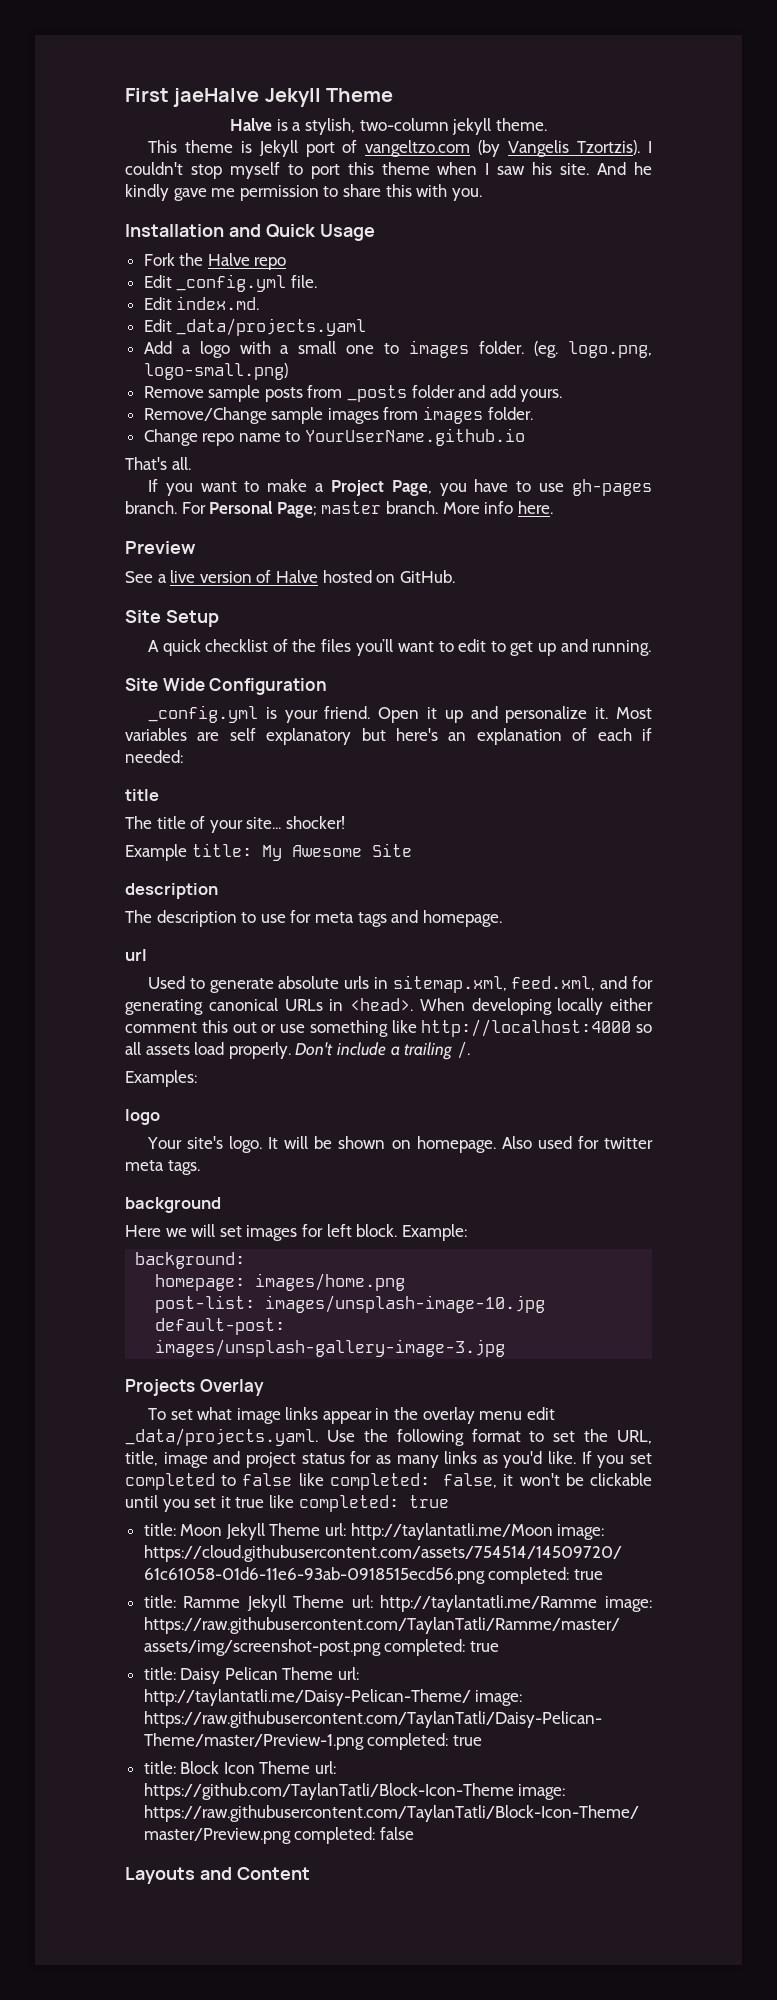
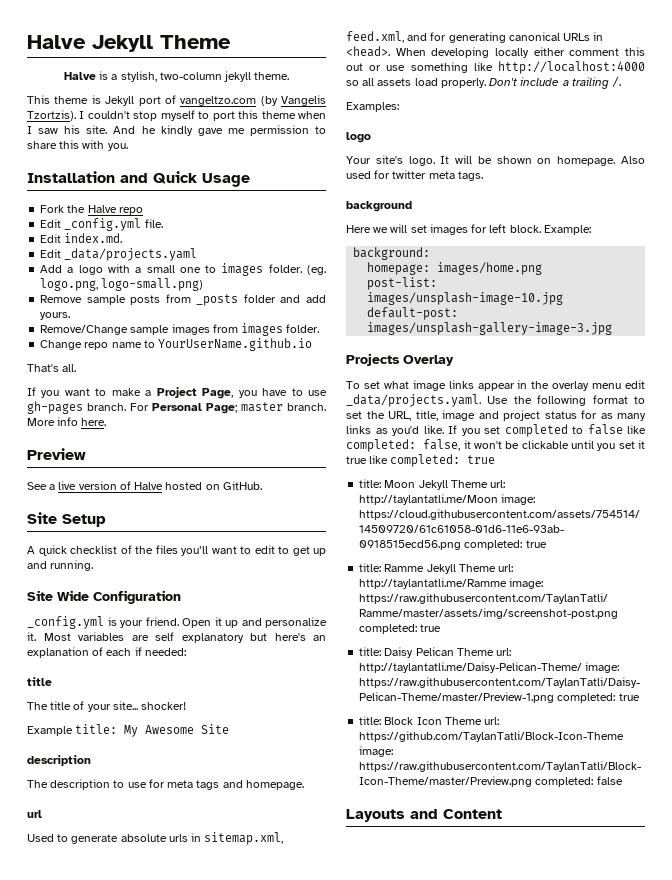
- First jaeHalve Jekyll Theme
+ Halve Jekyll Theme

